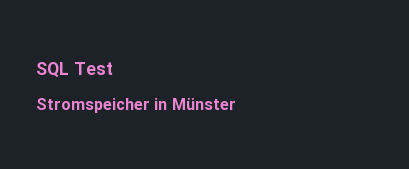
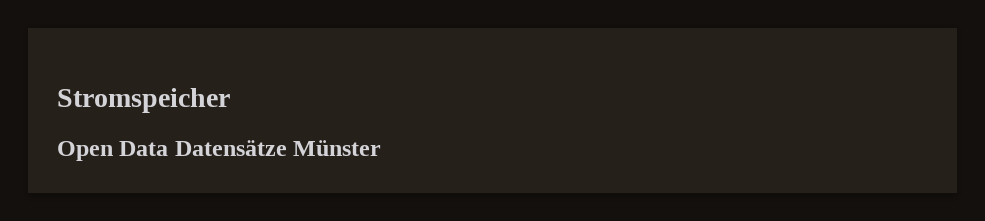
- SQL Test
- Stromspeicher in Münster
+ Stromspeicher
+ Open Data Datensätze Münster

